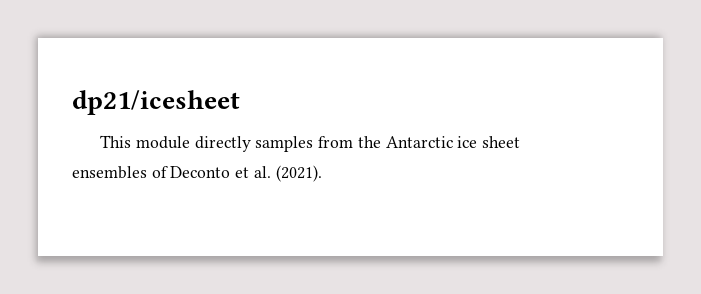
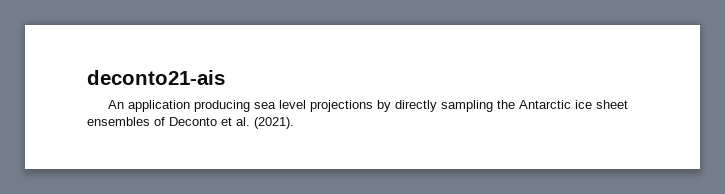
- dp21/icesheet
- This module directly samples from the Antarctic ice sheet ensembles of Deconto et al. (2021).
+ deconto21-ais
+ An application producing sea level projections by directly sampling the Antarctic ice sheet ensembles of Deconto et al. (2021).

